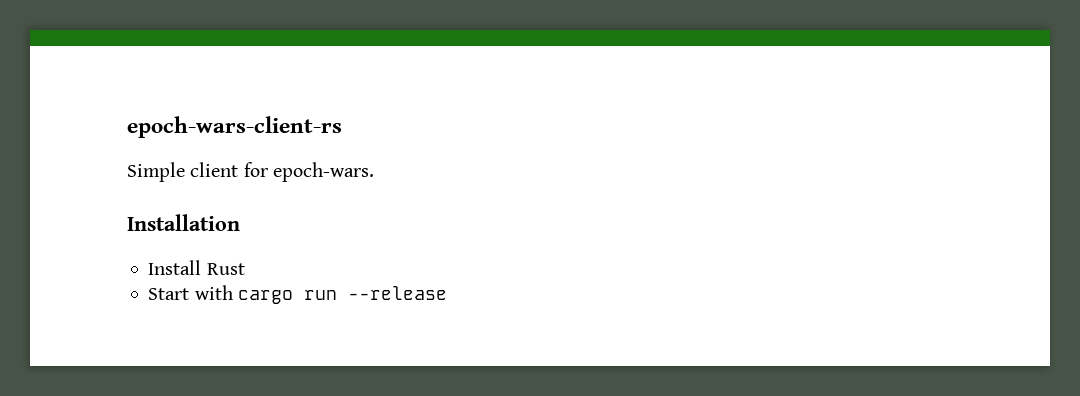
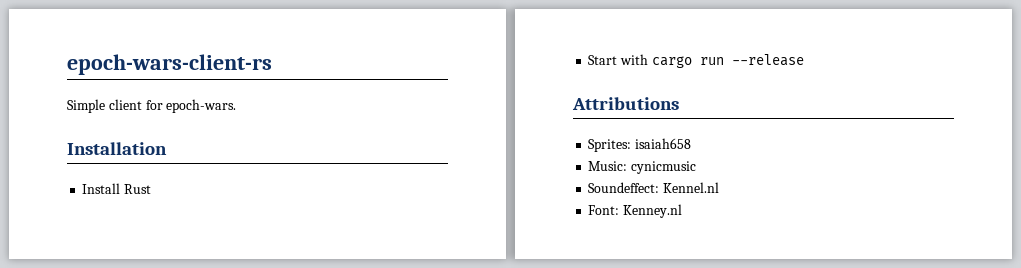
+ Attributions
+ Sprites: isaiah658
+ Music: cynicmusic
+ Soundeffect: Kennel.nl
+ Font: Kenney.nl

